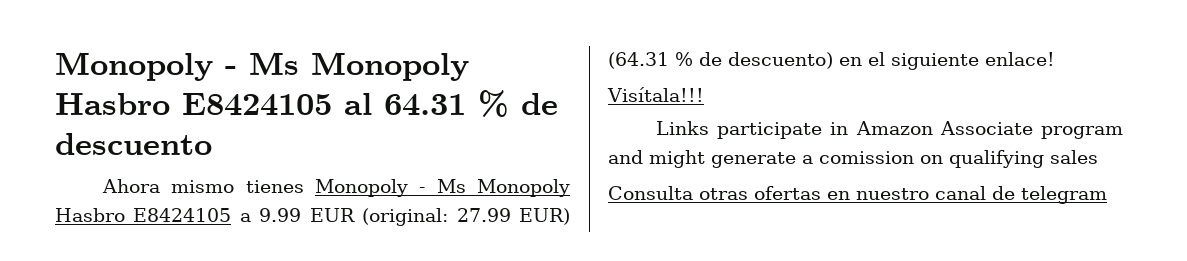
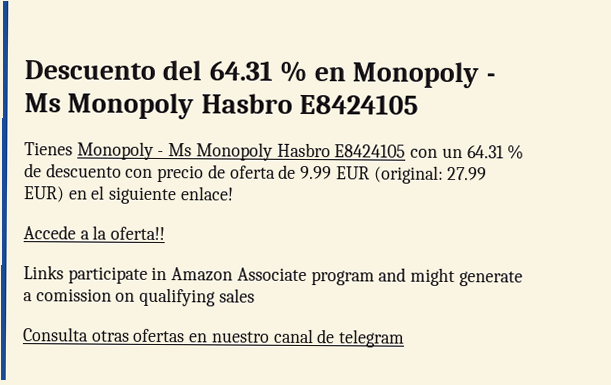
- Monopoly - Ms Monopoly Hasbro E8424105 al 64.31 % de descuento
- Ahora mismo tienes Monopoly - Ms Monopoly Hasbro E8424105 a 9.99 EUR (original: 27.99 EUR) (64.31 % de descuento) en el siguiente enlace!
+ Descuento del 64.31 % en Monopoly - Ms Monopoly Hasbro E8424105
+ Tienes Monopoly - Ms Monopoly Hasbro E8424105 con un 64.31 % de descuento con precio de oferta de 9.99 EUR (original: 27.99 EUR) en el siguiente enlace!
- Visítala!!!
+ Accede a la oferta!!

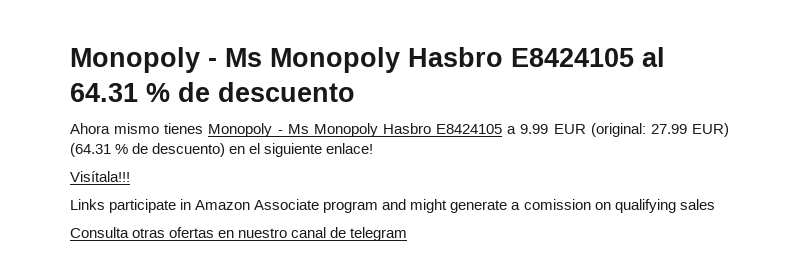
- Descuento del 64.31 % en Monopoly - Ms Monopoly Hasbro E8424105
- Tienes Monopoly - Ms Monopoly Hasbro E8424105 con un 64.31 % de descuento con precio de oferta de 9.99 EUR (original: 27.99 EUR) en el siguiente enlace!
+ Monopoly - Ms Monopoly Hasbro E8424105 al 64.31 % de descuento
+ Ahora mismo tienes Monopoly - Ms Monopoly Hasbro E8424105 a 9.99 EUR (original: 27.99 EUR) (64.31 % de descuento) en el siguiente enlace!
- Accede a la oferta!!
+ Visítala!!!

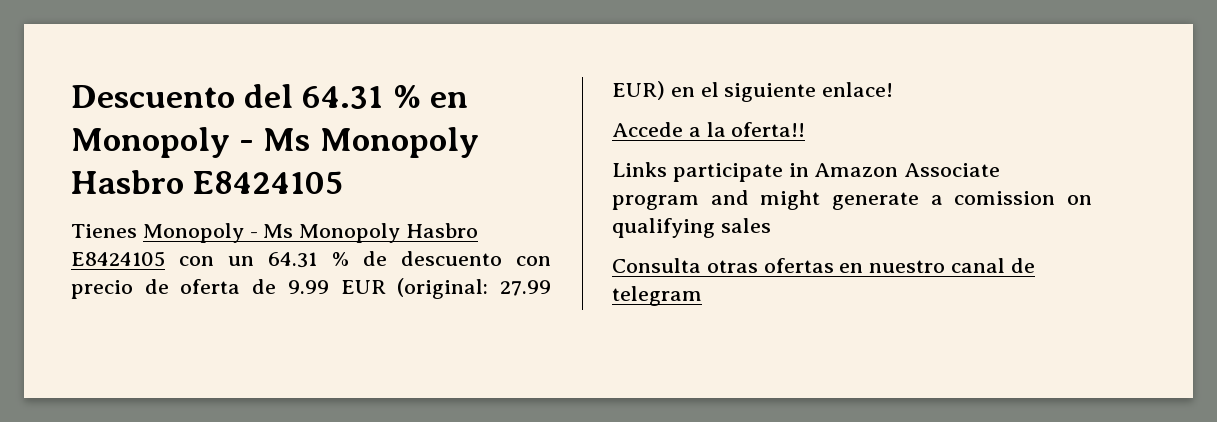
- Monopoly - Ms Monopoly Hasbro E8424105 al 64.31 % de descuento
- Ahora mismo tienes Monopoly - Ms Monopoly Hasbro E8424105 a 9.99 EUR (original: 27.99 EUR) (64.31 % de descuento) en el siguiente enlace!
+ Descuento del 64.31 % en Monopoly - Ms Monopoly Hasbro E8424105
+ Tienes Monopoly - Ms Monopoly Hasbro E8424105 con un 64.31 % de descuento con precio de oferta de 9.99 EUR (original: 27.99 EUR) en el siguiente enlace!
- Visítala!!!
+ Accede a la oferta!!

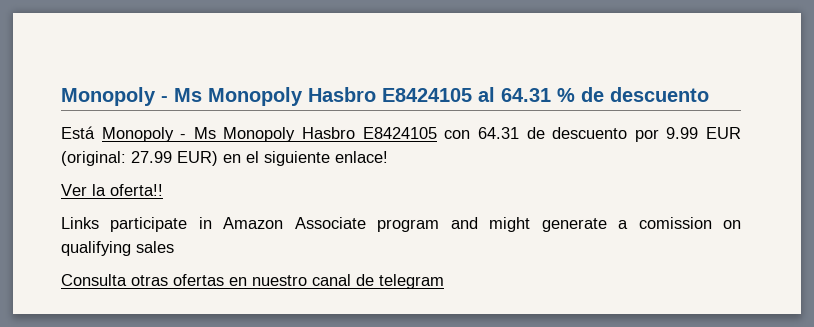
- Descuento del 64.31 % en Monopoly - Ms Monopoly Hasbro E8424105
- Tienes Monopoly - Ms Monopoly Hasbro E8424105 con un 64.31 % de descuento con precio de oferta de 9.99 EUR (original: 27.99 EUR) en el siguiente enlace!
+ Monopoly - Ms Monopoly Hasbro E8424105 al 64.31 % de descuento
+ Está Monopoly - Ms Monopoly Hasbro E8424105 con 64.31 de descuento por 9.99 EUR (original: 27.99 EUR) en el siguiente enlace!
- Accede a la oferta!!
+ Ver la oferta!!

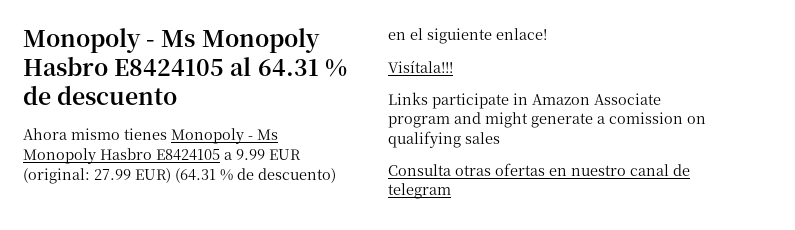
- Está Monopoly - Ms Monopoly Hasbro E8424105 con 64.31 de descuento por 9.99 EUR (original: 27.99 EUR) en el siguiente enlace!
+ Ahora mismo tienes Monopoly - Ms Monopoly Hasbro E8424105 a 9.99 EUR (original: 27.99 EUR) (64.31 % de descuento) en el siguiente enlace!
- Ver la oferta!!
+ Visítala!!!

